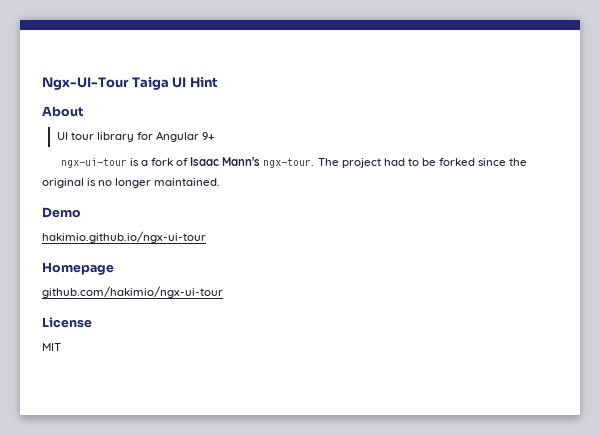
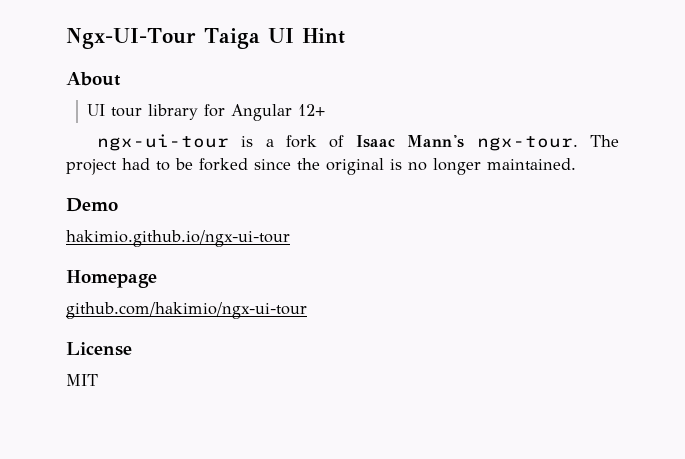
- UI tour library for Angular 9+
+ UI tour library for Angular 12+

